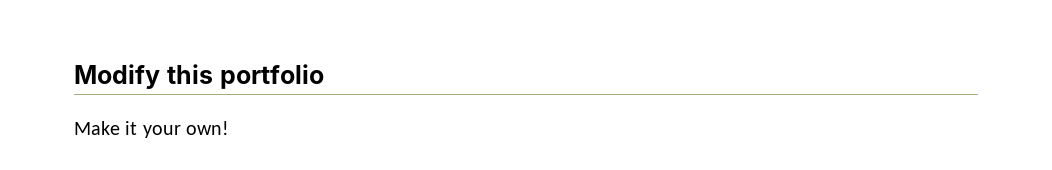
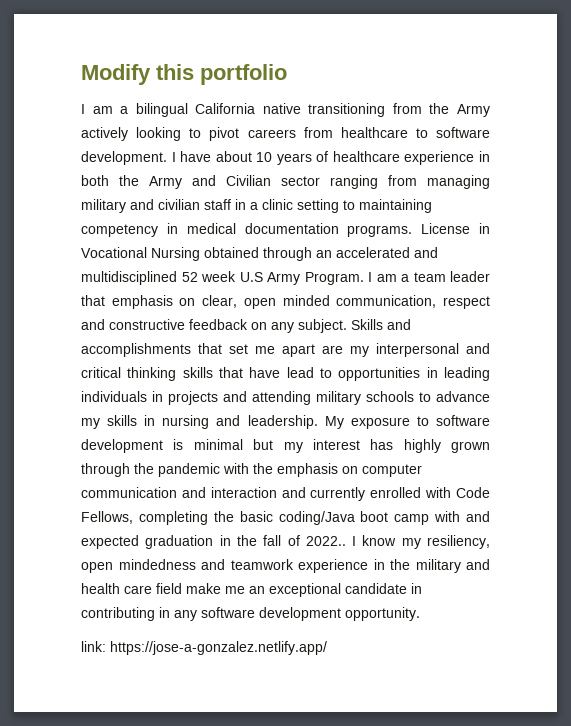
- Make it your own!
+ I am a bilingual California native transitioning from the Army actively looking to pivot careers from healthcare to software development. I have about 10 years of healthcare experience in both the Army and Civilian sector ranging from managing military and civilian staff in a clinic setting to maintaining competency in medical documentation programs. License in Vocational Nursing obtained through an accelerated and multidisciplined 52 week U.S Army Program. I am a team leader that emphasis on clear, open minded communication, respect and constructive feedback on any subject. Skills and accomplishments that set me apart are my interpersonal and critical thinking skills that have lead to opportunities in leading individuals in projects and attending military schools to advance my skills in nursing and leadership. My exposure to software development is minimal but my interest has highly grown through the pandemic with the emphasis on computer communication and interaction and currently enrolled with Code Fellows, completing the basic coding/Java boot camp with and expected graduation in the fall of 2022.. I know my resiliency, open mindedness and teamwork experience in the military and health care field make me an exceptional candidate in contributing in any software development opportunity.
+ link: https://jose-a-gonzalez.netlify.app/

